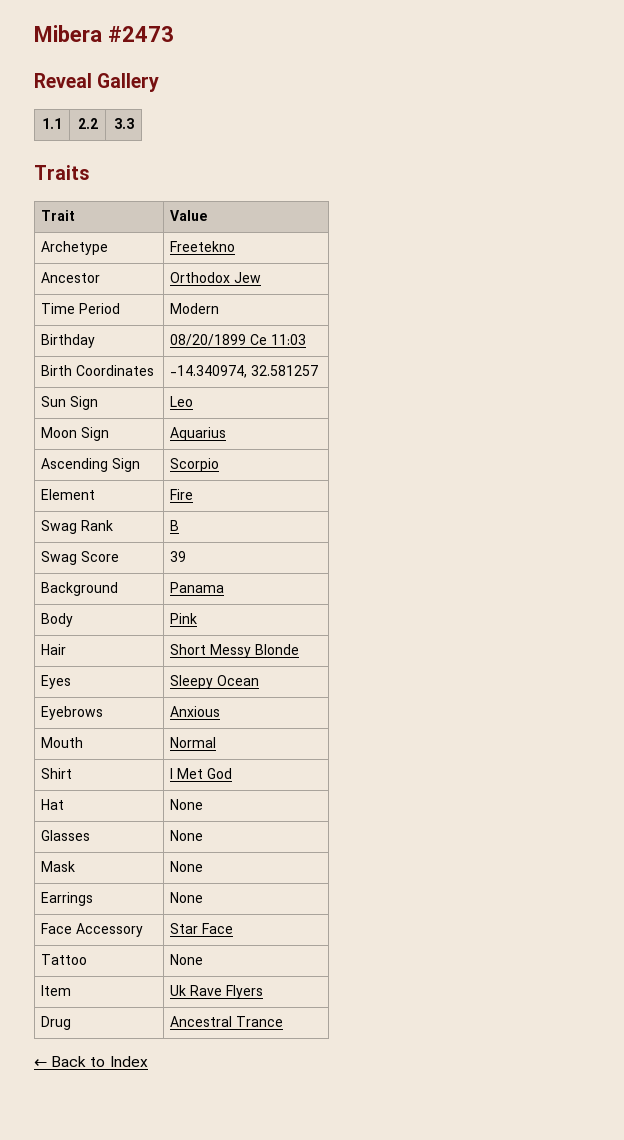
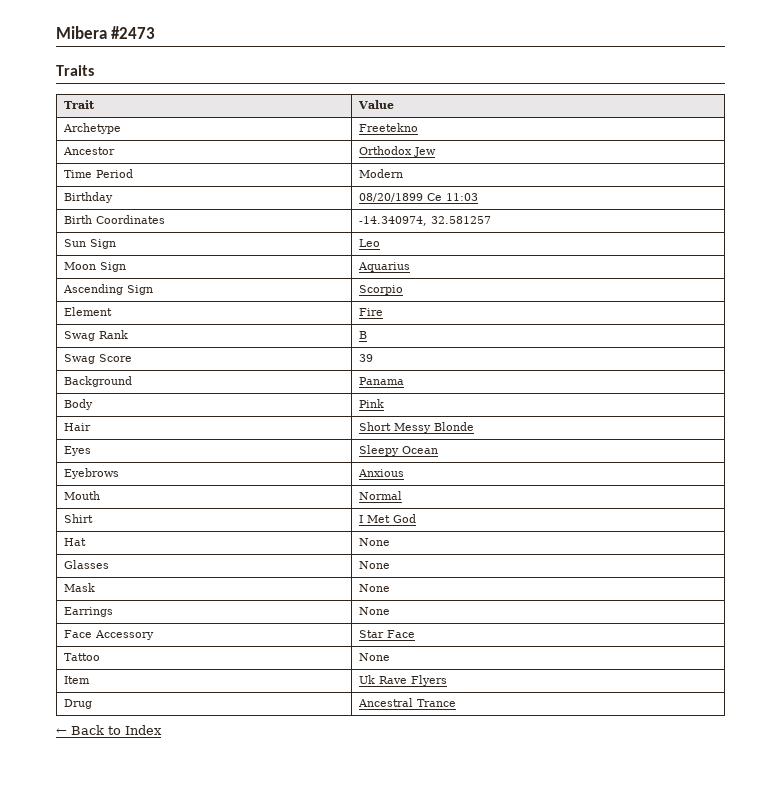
- Reveal Gallery
- 1.1 | 2.2 | 3.3

